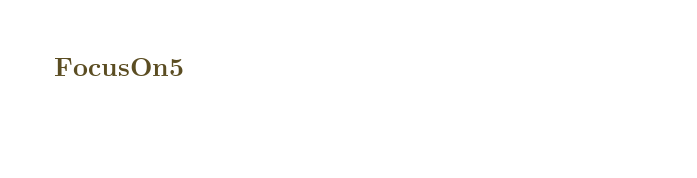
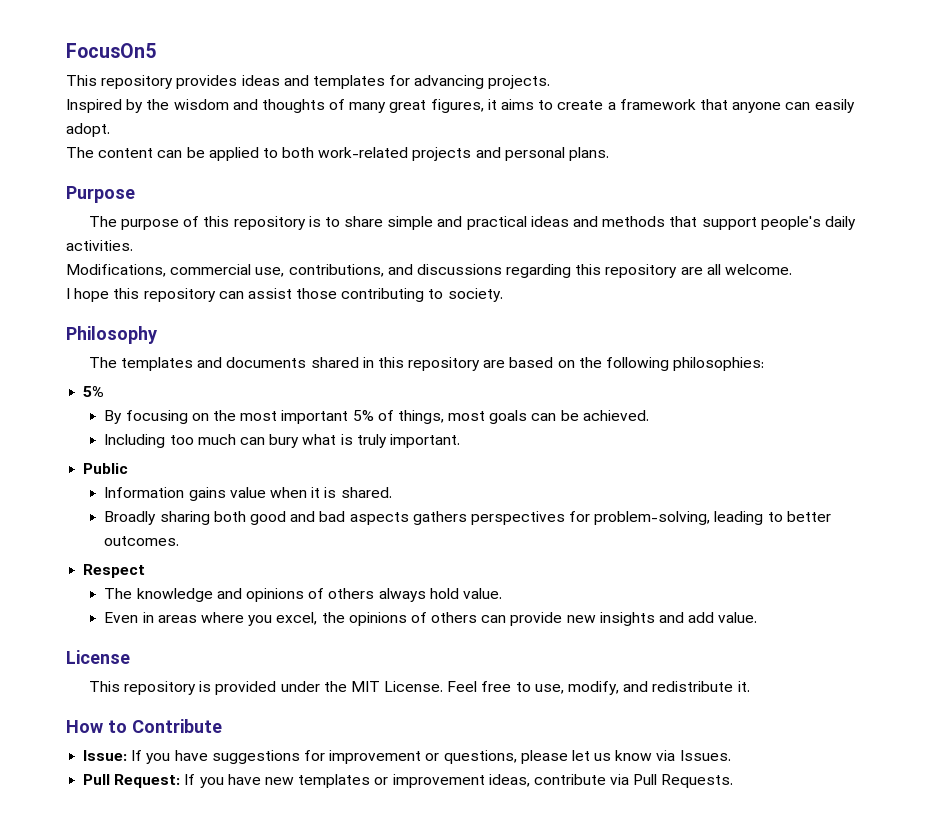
+ This repository provides ideas and templates for advancing projects.
+ Inspired by the wisdom and thoughts of many great figures, it aims to create a framework that anyone can easily adopt.
+ The content can be applied to both work-related projects and personal plans.
+ Purpose
+ The purpose of this repository is to share simple and practical ideas and methods that support people's daily activities.
+ Modifications, commercial use, contributions, and discussions regarding this repository are all welcome.
+ I hope this repository can assist those contributing to society.
+ Philosophy
+ The templates and documents shared in this repository are based on the following philosophies:
+ 5%
+ By focusing on the most important 5% of things, most goals can be achieved.
+ Including too much can bury what is truly important.
+ Public
+ Information gains value when it is shared.
+ Broadly sharing both good and bad aspects gathers perspectives for problem-solving, leading to better outcomes.
+ Respect
+ The knowledge and opinions of others always hold value.
+ Even in areas where you excel, the opinions of others can provide new insights and add value.
+ License
+ This repository is provided under the MIT License. Feel free to use, modify, and redistribute it.
+ How to Contribute
+ Issue: If you have suggestions for improvement or questions, please let us know via Issues.
+ Pull Request: If you have new templates or improvement ideas, contribute via Pull Requests.

